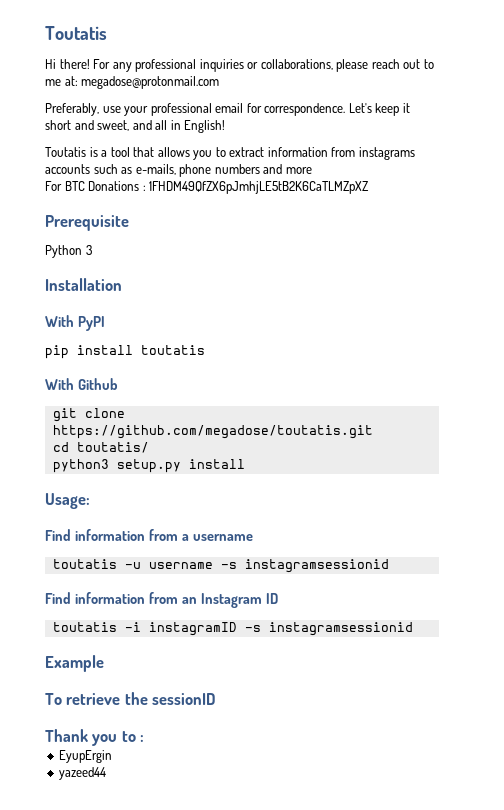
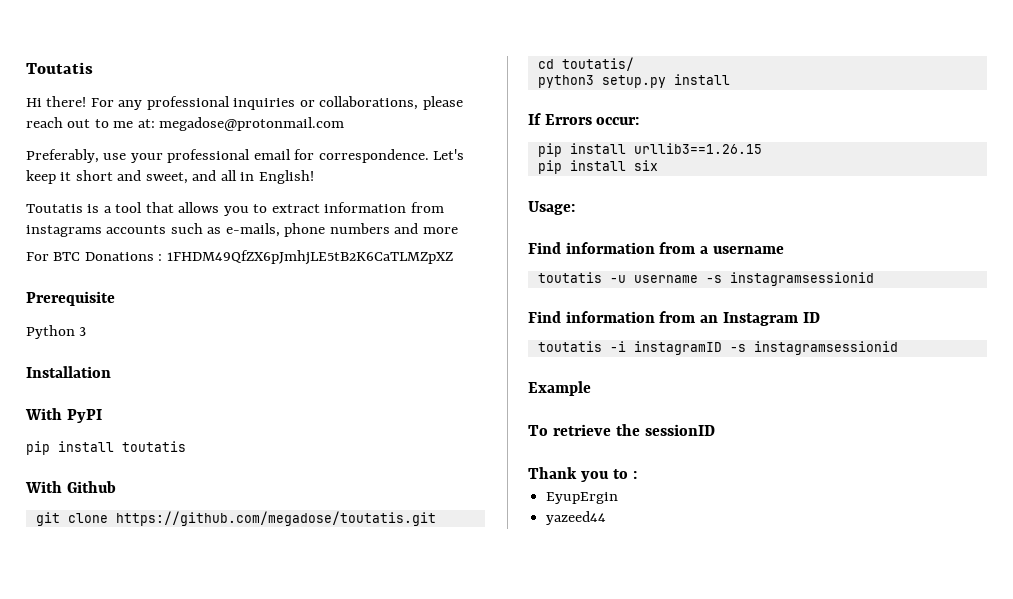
+ If Errors occur:
+ pip install urllib3==1.26.15
+ pip install six

